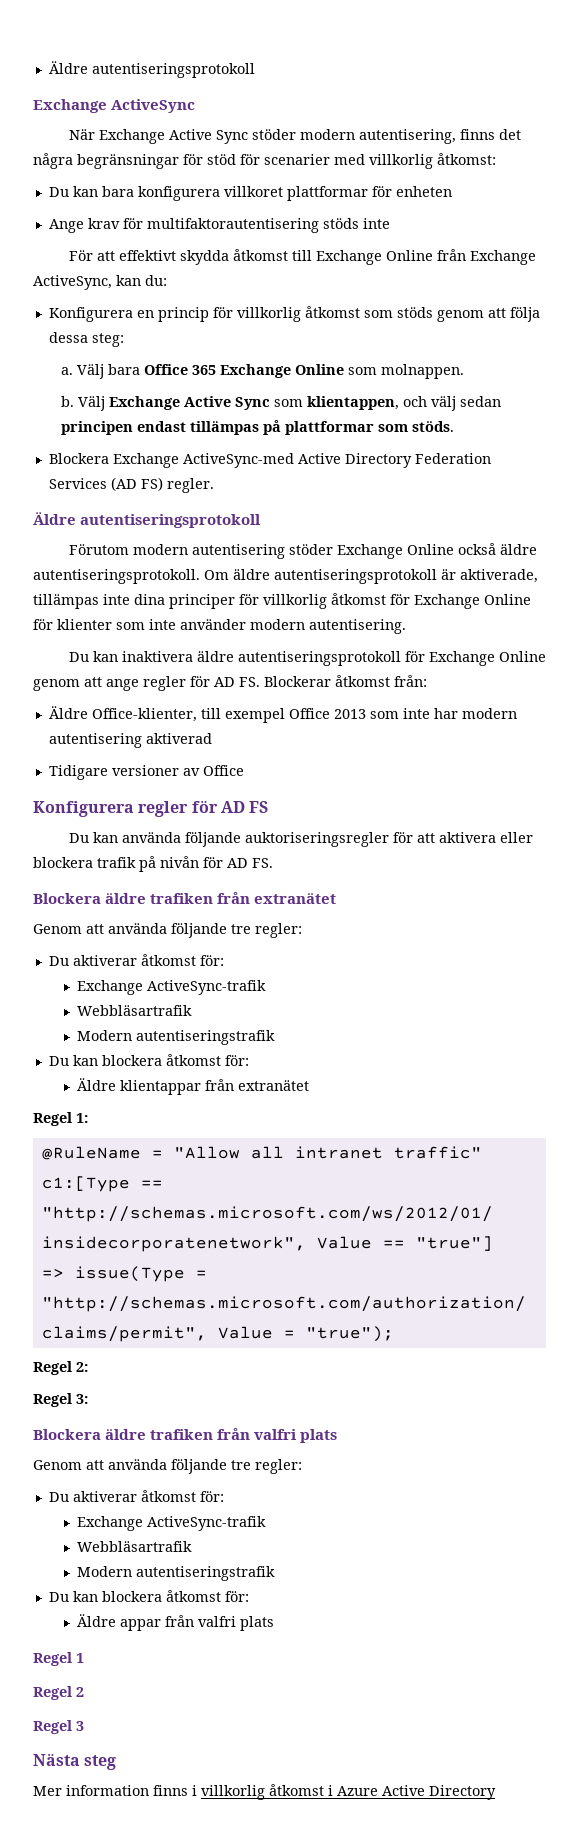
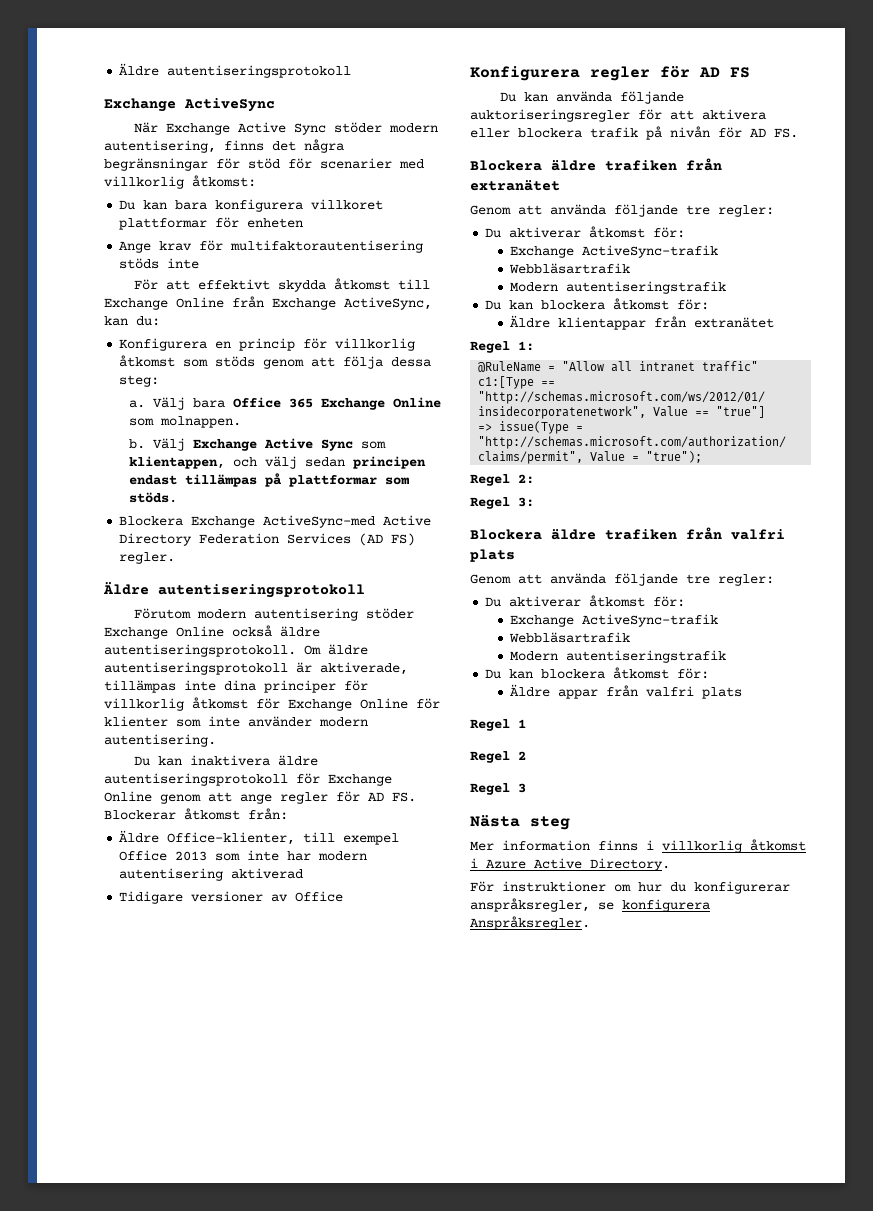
- Mer information finns i villkorlig åtkomst i Azure Active Directory
+ Mer information finns i villkorlig åtkomst i Azure Active Directory.
+ För instruktioner om hur du konfigurerar anspråksregler, se konfigurera Anspråksregler.

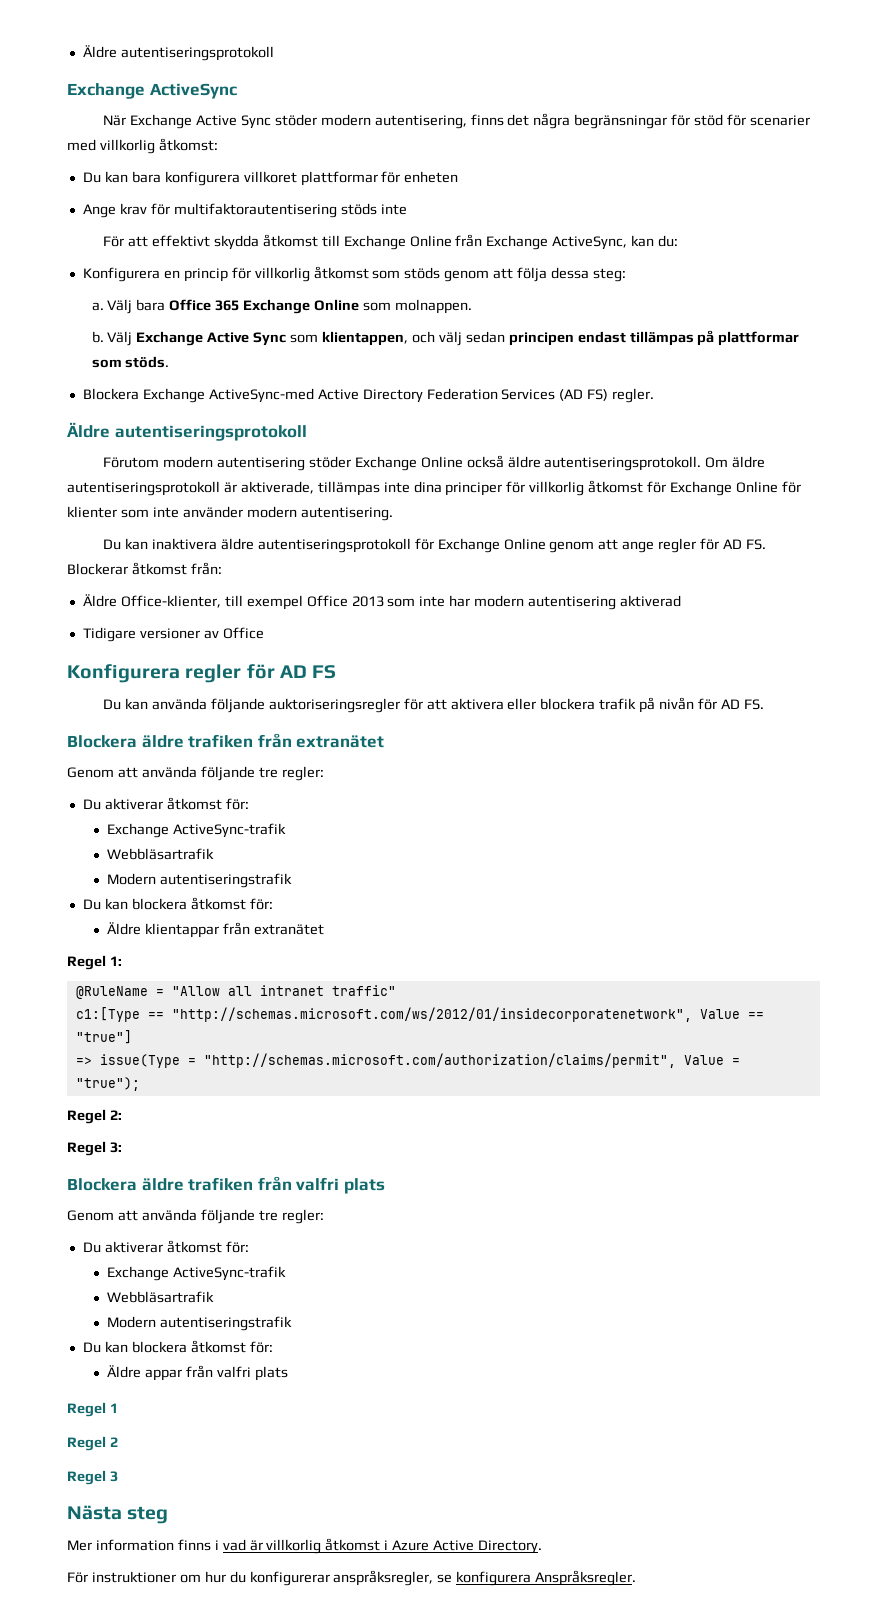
- Mer information finns i villkorlig åtkomst i Azure Active Directory.
+ Mer information finns i vad är villkorlig åtkomst i Azure Active Directory.

